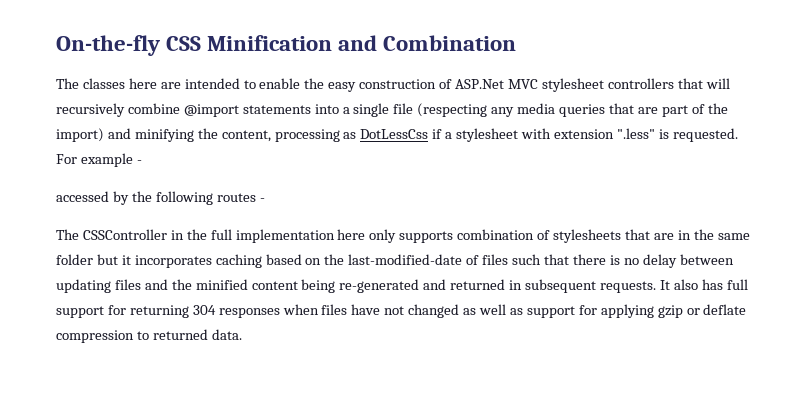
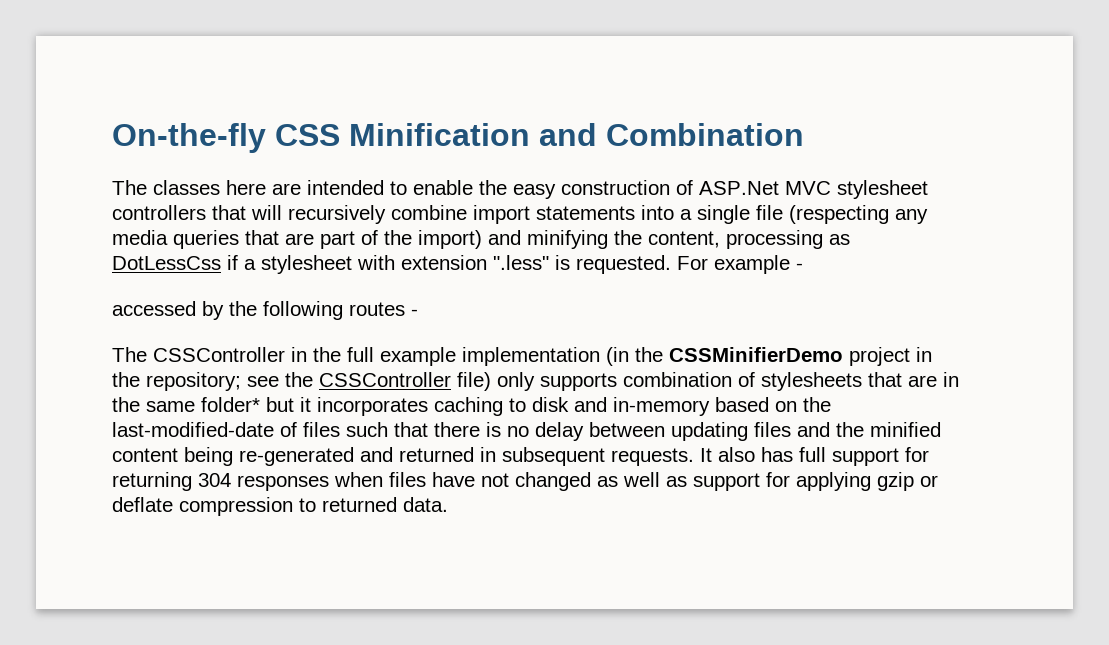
- The classes here are intended to enable the easy construction of ASP.Net MVC stylesheet controllers that will recursively combine @import statements into a single file (respecting any media queries that are part of the import) and minifying the content, processing as DotLessCss if a stylesheet with extension ".less" is requested.
+ The classes here are intended to enable the easy construction of ASP.Net MVC stylesheet controllers that will recursively combine import statements into a single file (respecting any media queries that are part of the import) and minifying the content, processing as DotLessCss if a stylesheet with extension ".less" is requested.
- The CSSController in the full implementation here only supports combination of stylesheets that are in the same folder but it incorporates caching based on the last-modified-date of files such that there is no delay between updating files and the minified content being re-generated and returned in subsequent requests.
+ The CSSController in the full example implementation (in the CSSMinifierDemo project in the repository; see the CSSController file) only supports combination of stylesheets that are in the same folder* but it incorporates caching to disk and in-memory based on the last-modified-date of files such that there is no delay between updating files and the minified content being re-generated and returned in subsequent requests.

